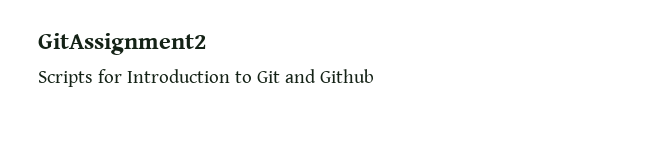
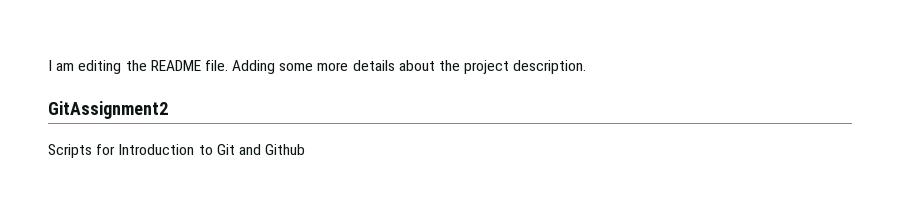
+ I am editing the README file. Adding some more details about the project description.

